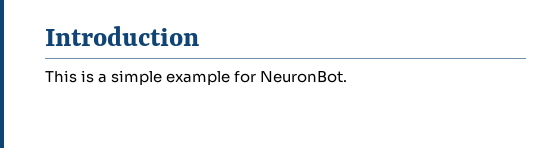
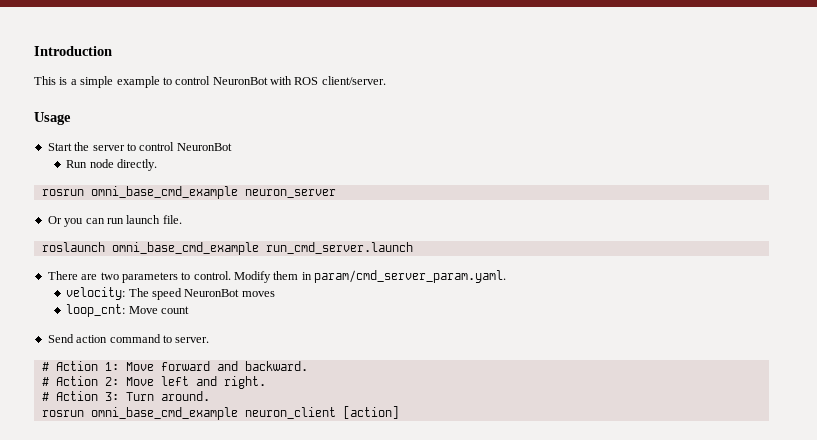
- This is a simple example for NeuronBot.
+ This is a simple example to control NeuronBot with ROS client/server.
+ Usage
+ Start the server to control NeuronBot
+ Run node directly.
+ rosrun omni_base_cmd_example neuron_server
+ Or you can run launch file.
+ roslaunch omni_base_cmd_example run_cmd_server.launch
+ There are two parameters to control. Modify them in param/cmd_server_param.yaml.
+ velocity: The speed NeuronBot moves
+ loop_cnt: Move count
+ Send action command to server.
+ # Action 1: Move forward and backward.
+ # Action 2: Move left and right.
+ # Action 3: Turn around.
+ rosrun omni_base_cmd_example neuron_client [action]

